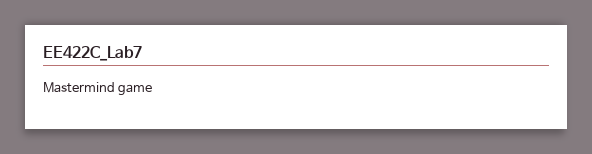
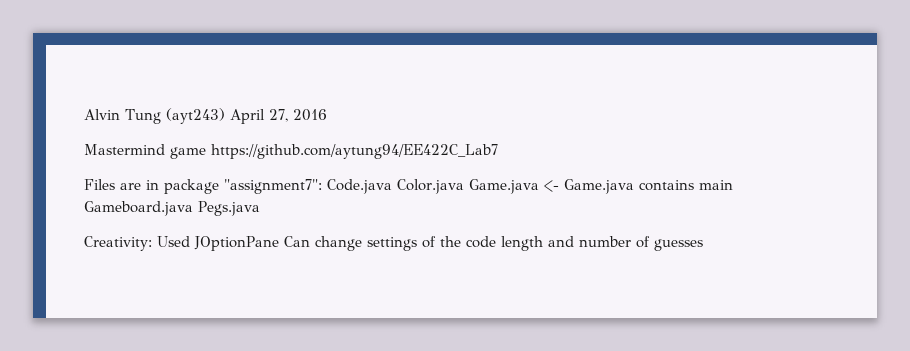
- EE422C_Lab7
- Mastermind game
+ Alvin Tung (ayt243) April 27, 2016
+ Mastermind game https://github.com/aytung94/EE422C_Lab7
+ Files are in package "assignment7": Code.java Color.java Game.java <- Game.java contains main Gameboard.java Pegs.java
+ Creativity: Used JOptionPane Can change settings of the code length and number of guesses

